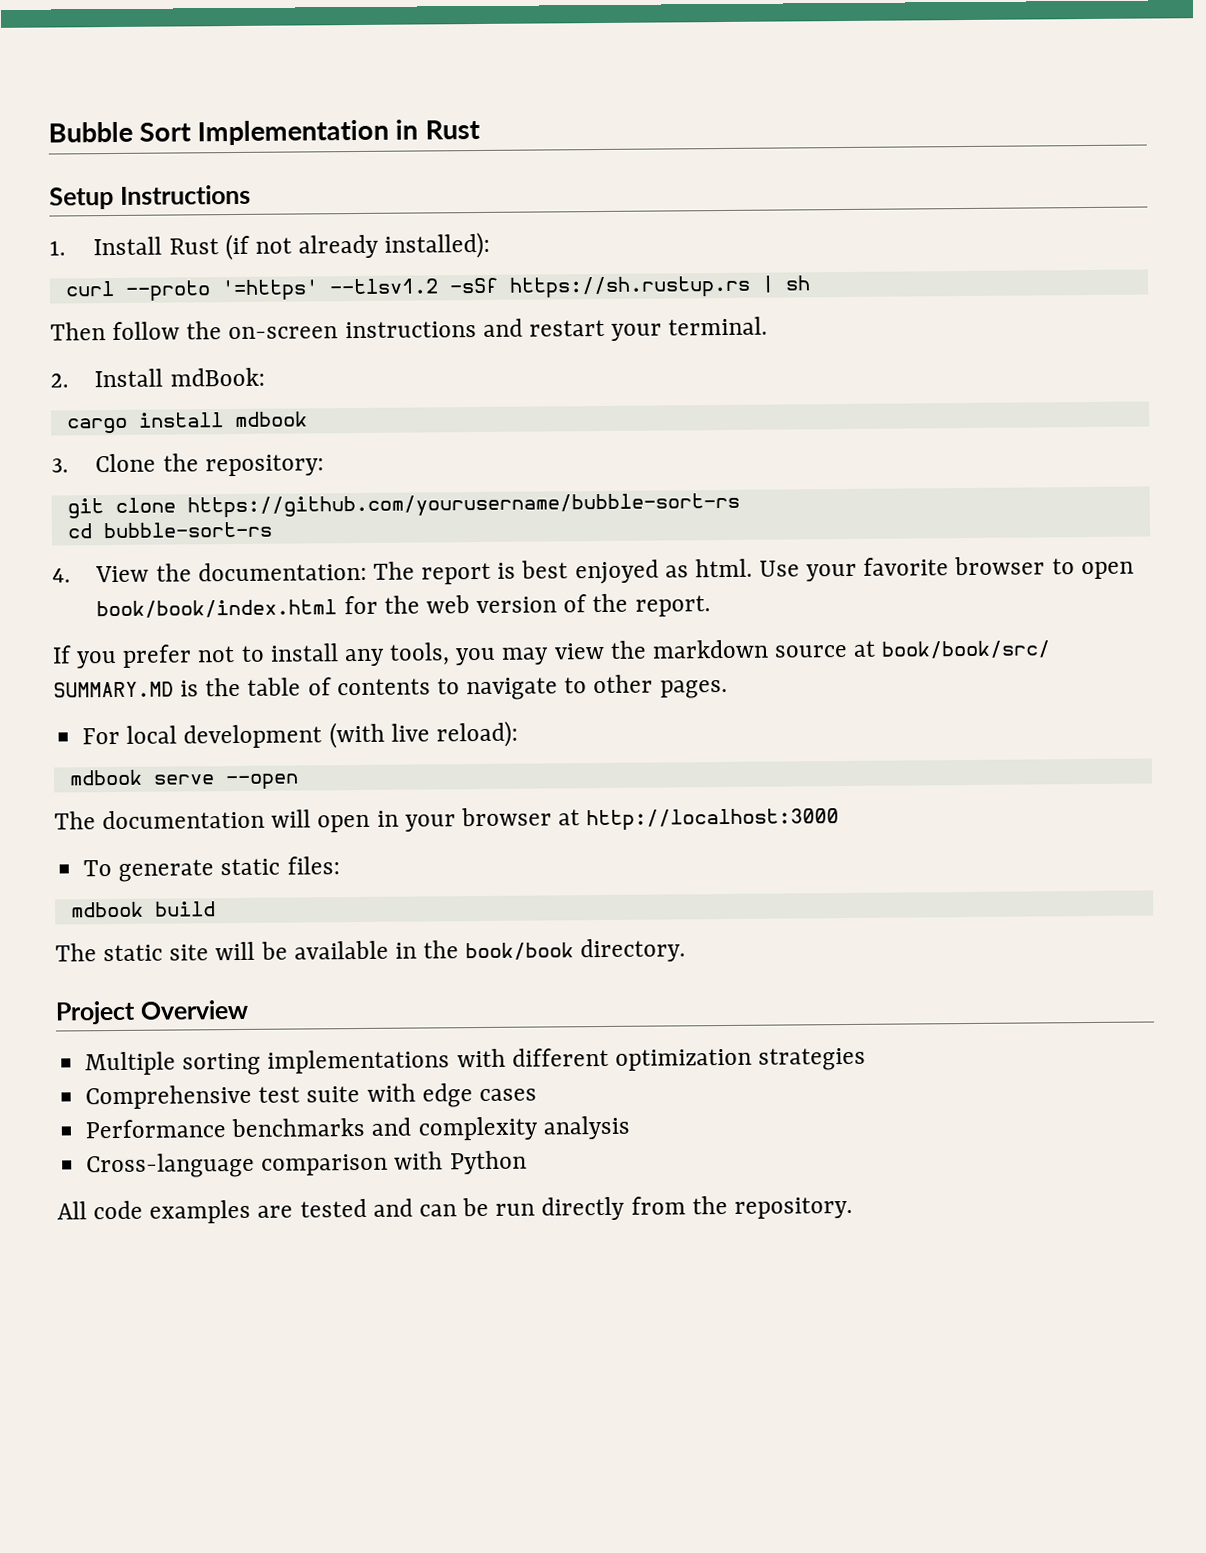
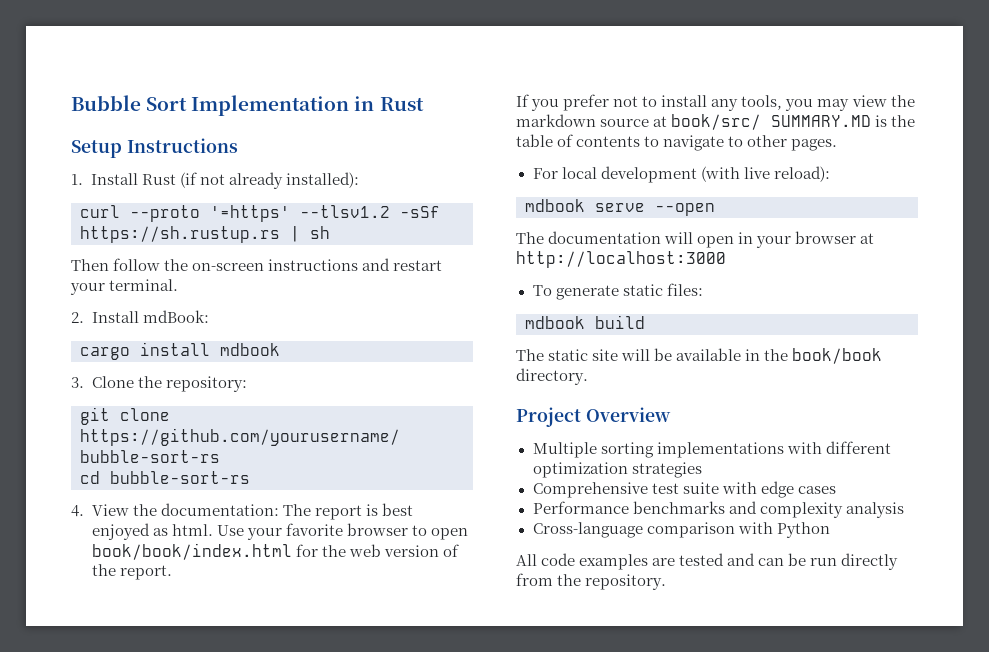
- If you prefer not to install any tools, you may view the markdown source at book/book/src/ SUMMARY.MD is the table of contents to navigate to other pages.
+ If you prefer not to install any tools, you may view the markdown source at book/src/ SUMMARY.MD is the table of contents to navigate to other pages.

